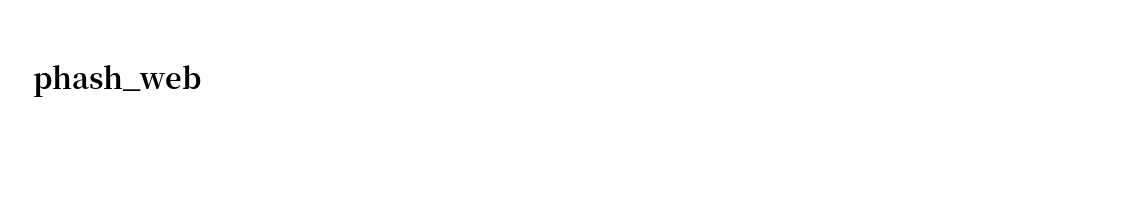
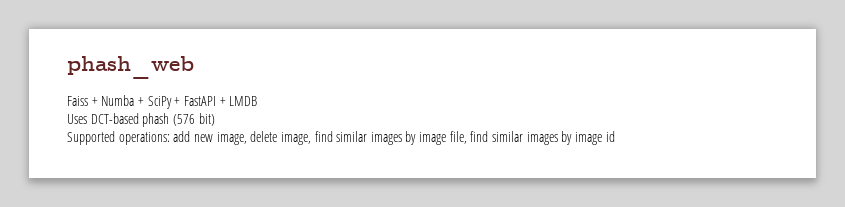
+ Faiss + Numba + SciPy + FastAPI + LMDB
+ Uses DCT-based phash (576 bit)
+ Supported operations: add new image, delete image, find similar images by image file, find similar images by image id

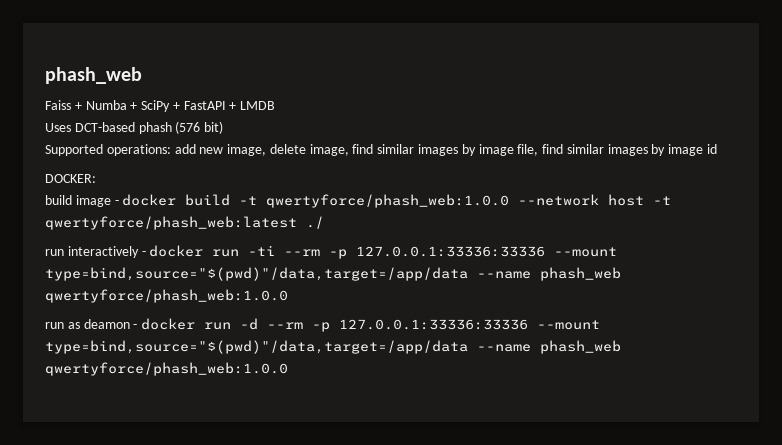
+ DOCKER:
+ build image - docker build -t qwertyforce/phash_web:1.0.0 --network host -t qwertyforce/phash_web:latest ./
+ run interactively - docker run -ti --rm -p 127.0.0.1:33336:33336 --mount type=bind,source="$(pwd)"/data,target=/app/data --name phash_web qwertyforce/phash_web:1.0.0
+ run as deamon - docker run -d --rm -p 127.0.0.1:33336:33336 --mount type=bind,source="$(pwd)"/data,target=/app/data --name phash_web qwertyforce/phash_web:1.0.0

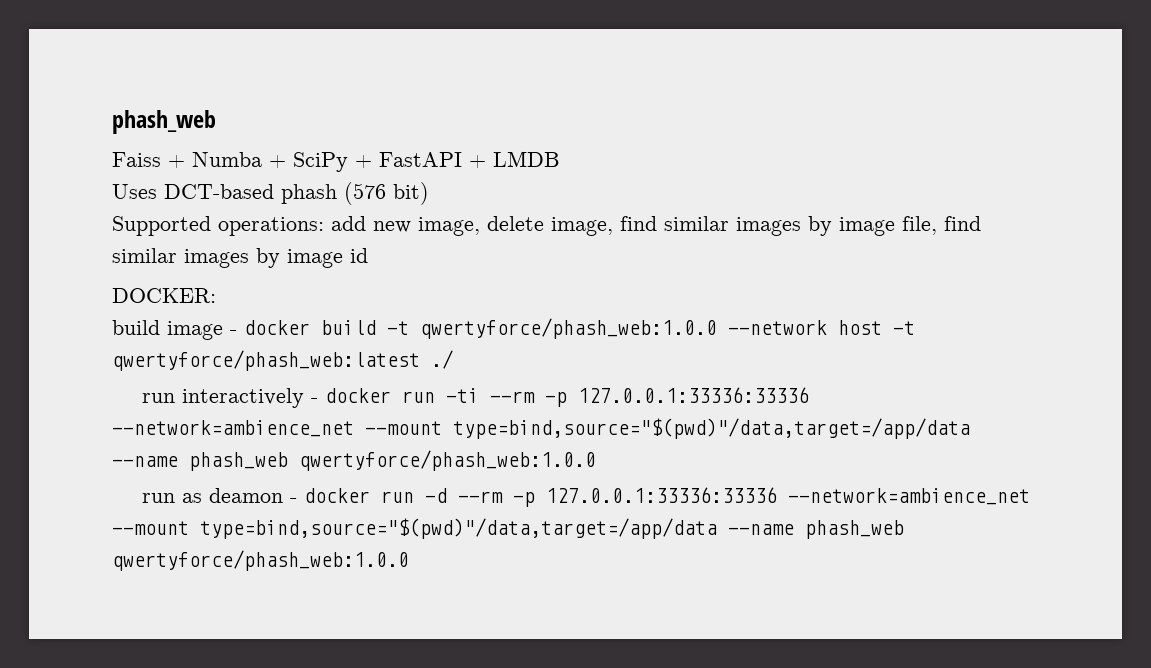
- run interactively - docker run -ti --rm -p 127.0.0.1:33336:33336 --mount type=bind,source="$(pwd)"/data,target=/app/data --name phash_web qwertyforce/phash_web:1.0.0
+ run interactively - docker run -ti --rm -p 127.0.0.1:33336:33336 --network=ambience_net --mount type=bind,source="$(pwd)"/data,target=/app/data --name phash_web qwertyforce/phash_web:1.0.0
- run as deamon - docker run -d --rm -p 127.0.0.1:33336:33336 --mount type=bind,source="$(pwd)"/data,target=/app/data --name phash_web qwertyforce/phash_web:1.0.0
+ run as deamon - docker run -d --rm -p 127.0.0.1:33336:33336 --network=ambience_net --mount type=bind,source="$(pwd)"/data,target=/app/data --name phash_web qwertyforce/phash_web:1.0.0

